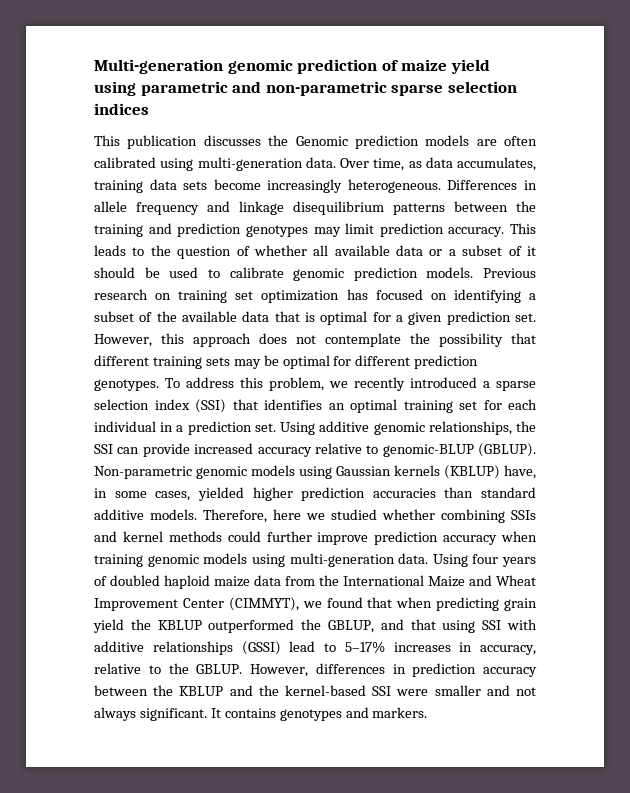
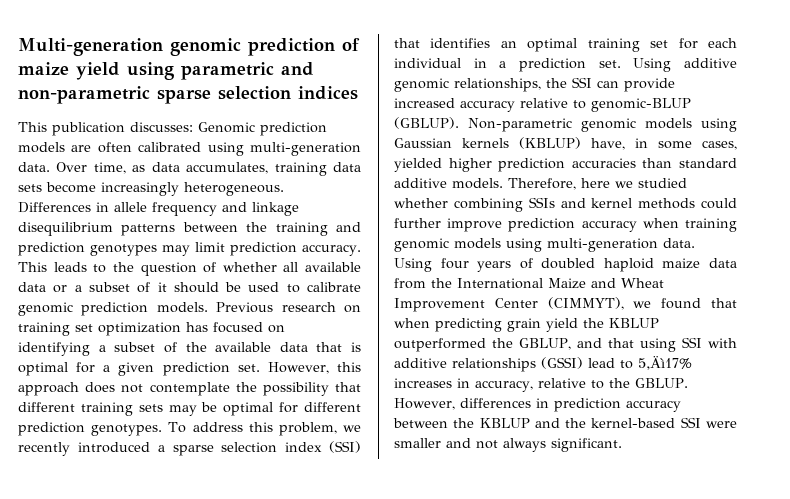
- This publication discusses the Genomic prediction models are often calibrated using multi-generation data.
+ This publication discusses: Genomic prediction models are often calibrated using multi-generation data.
- Using four years of doubled haploid maize data from the International Maize and Wheat Improvement Center (CIMMYT), we found that when predicting grain yield the KBLUP outperformed the GBLUP, and that using SSI with additive relationships (GSSI) lead to 5–17% increases in accuracy, relative to the GBLUP.
+ Using four years of doubled haploid maize data from the International Maize and Wheat Improvement Center (CIMMYT), we found that when predicting grain yield the KBLUP outperformed the GBLUP, and that using SSI with additive relationships (GSSI) lead to 5‚Äì17% increases in accuracy, relative to the GBLUP.
- It contains genotypes and markers.

